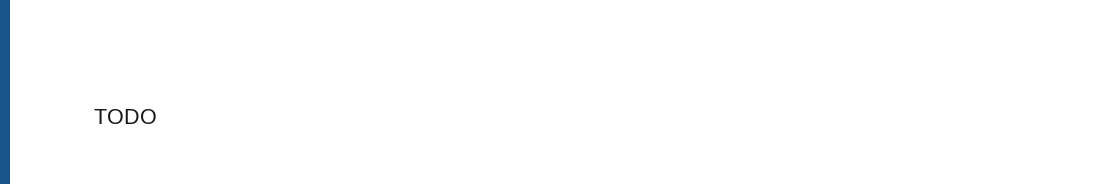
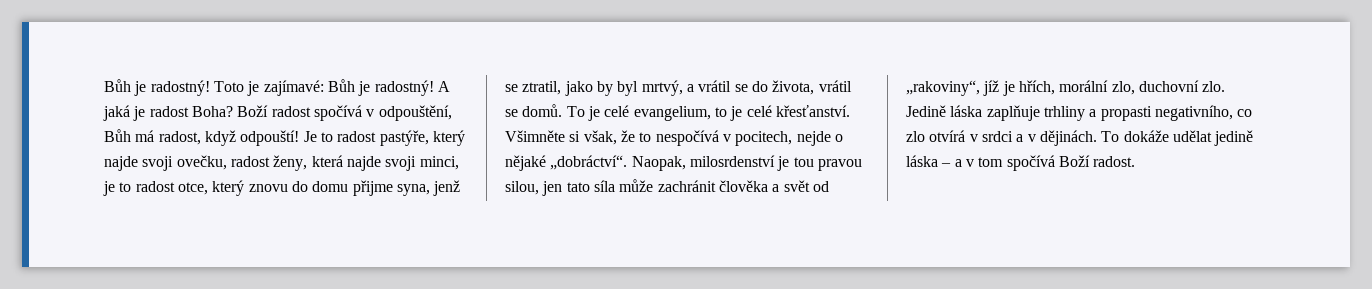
- TODO
+ Bůh je radostný! Toto je zajímavé: Bůh je radostný! A jaká je radost Boha? Boží radost spočívá v odpouštění, Bůh má radost, když odpouští! Je to radost pastýře, který najde svoji ovečku, radost ženy, která najde svoji minci, je to radost otce, který znovu do domu přijme syna, jenž se ztratil, jako by byl mrtvý, a vrátil se do života, vrátil se domů. To je celé evangelium, to je celé křesťanství. Všimněte si však, že to nespočívá v pocitech, nejde o nějaké „dobráctví“. Naopak, milosrdenství je tou pravou silou, jen tato síla může zachránit člověka a svět od „rakoviny“, jíž je hřích, morální zlo, duchovní zlo. Jedině láska zaplňuje trhliny a propasti negativního, co zlo otvírá v srdci a v dějinách. To dokáže udělat jedině láska – a v tom spočívá Boží radost.

